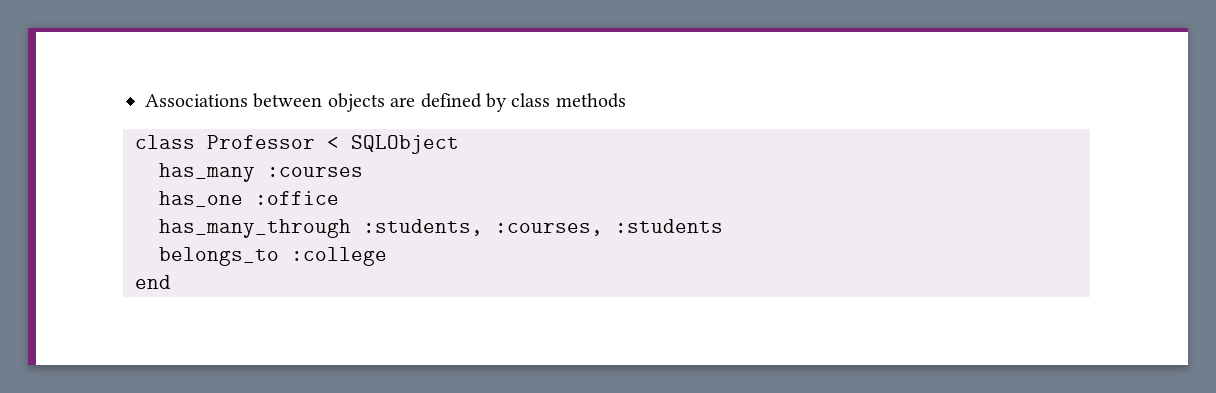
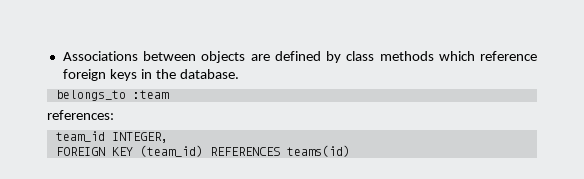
- Associations between objects are defined by class methods
- class Professor < SQLObject
- has_many :courses
- has_one :office
- has_many_through :students, :courses, :students
- belongs_to :college
- end
+ Associations between objects are defined by class methods which reference foreign keys in the database.
+ belongs_to :team
+ references:
+ team_id INTEGER,
+ FOREIGN KEY (team_id) REFERENCES teams(id)

